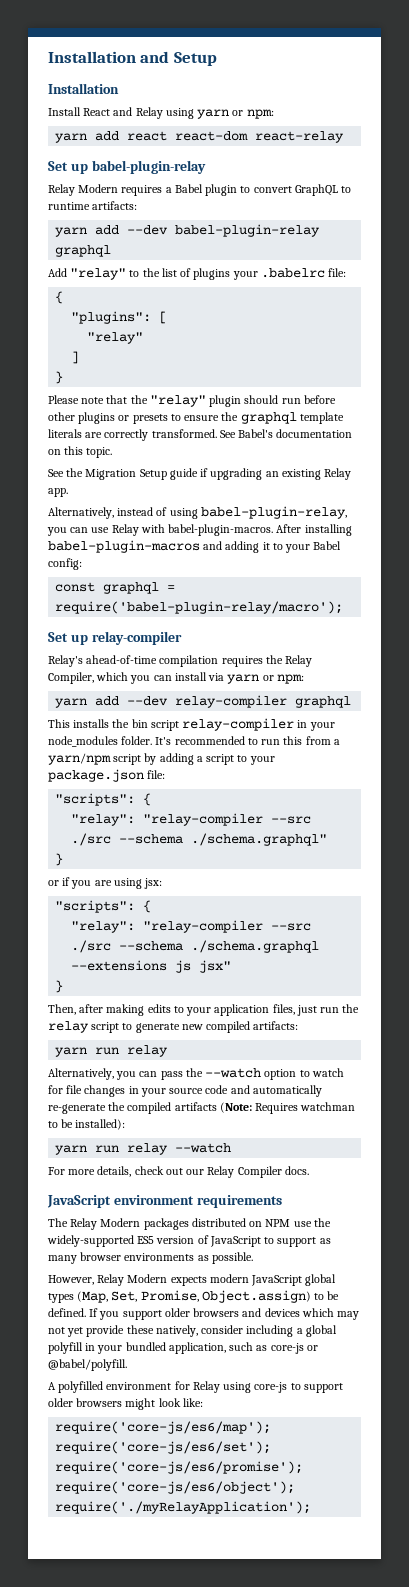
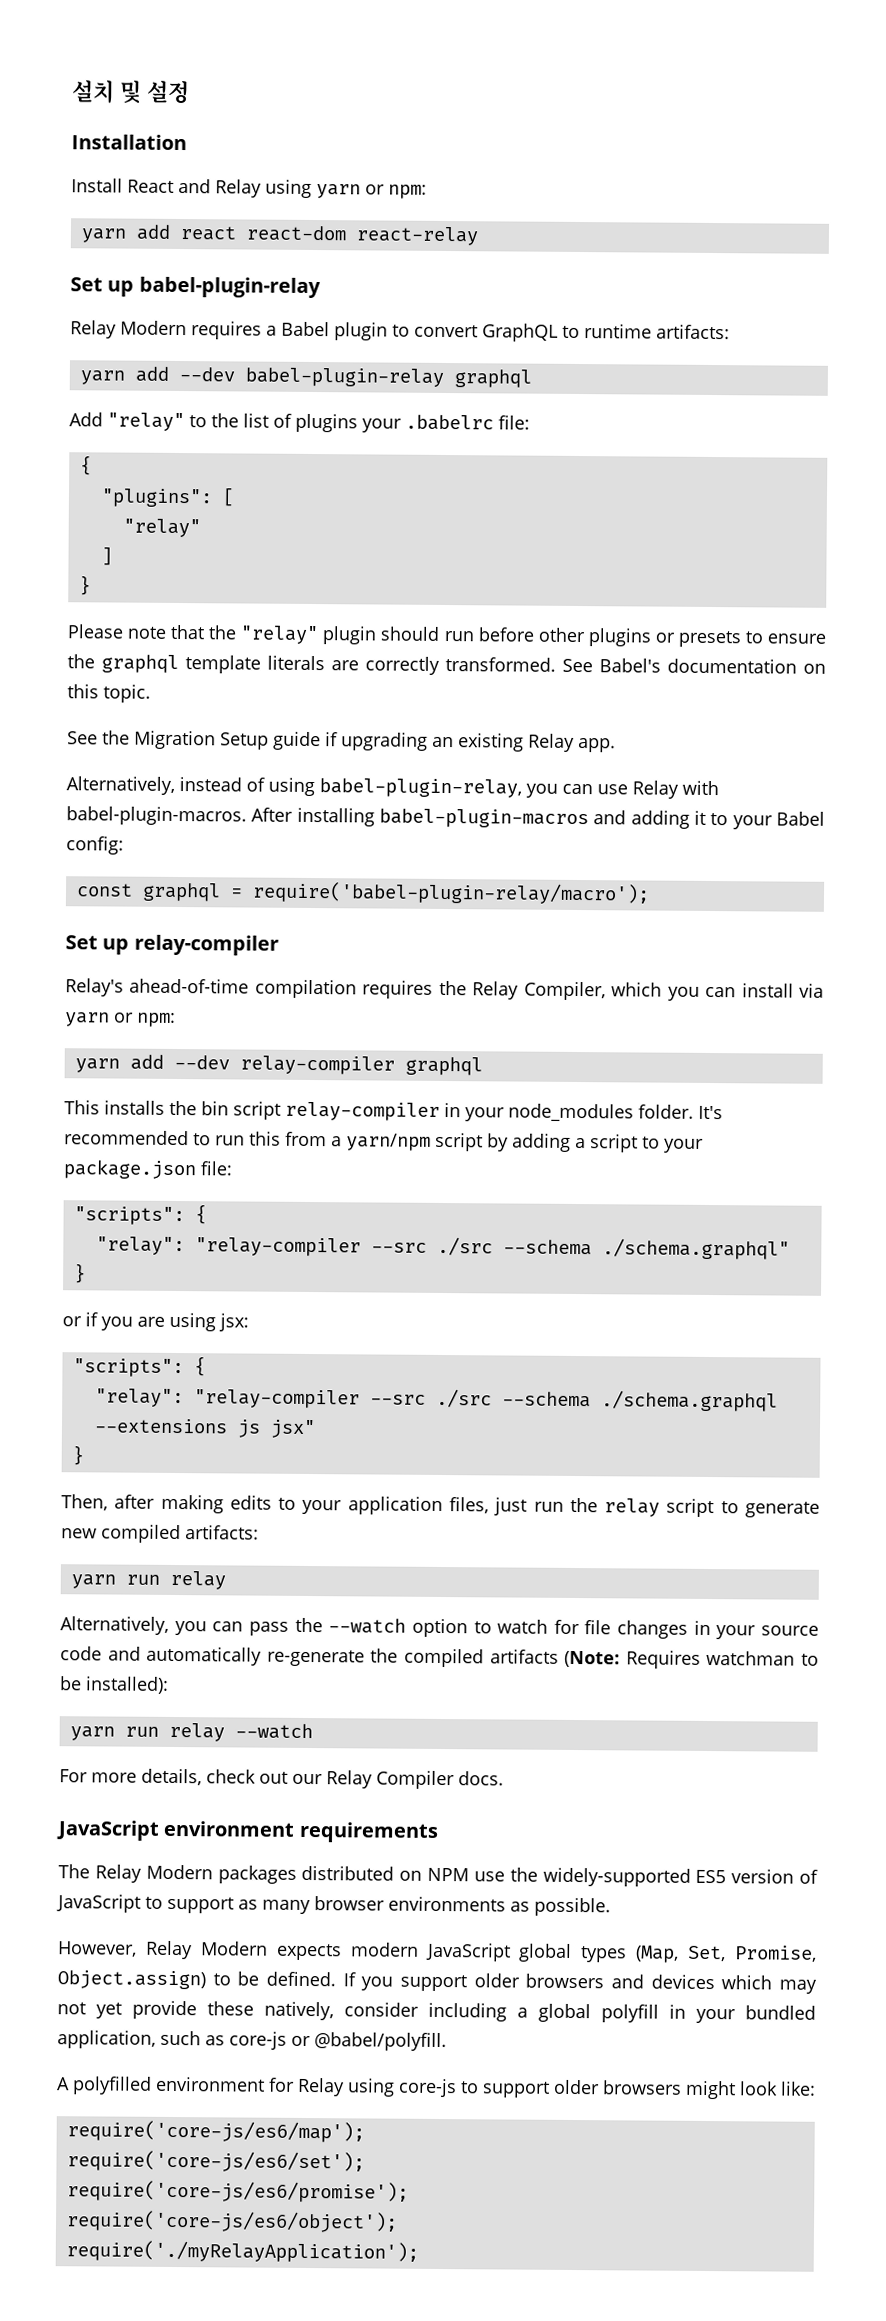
- Installation and Setup
+ 설치 및 설정

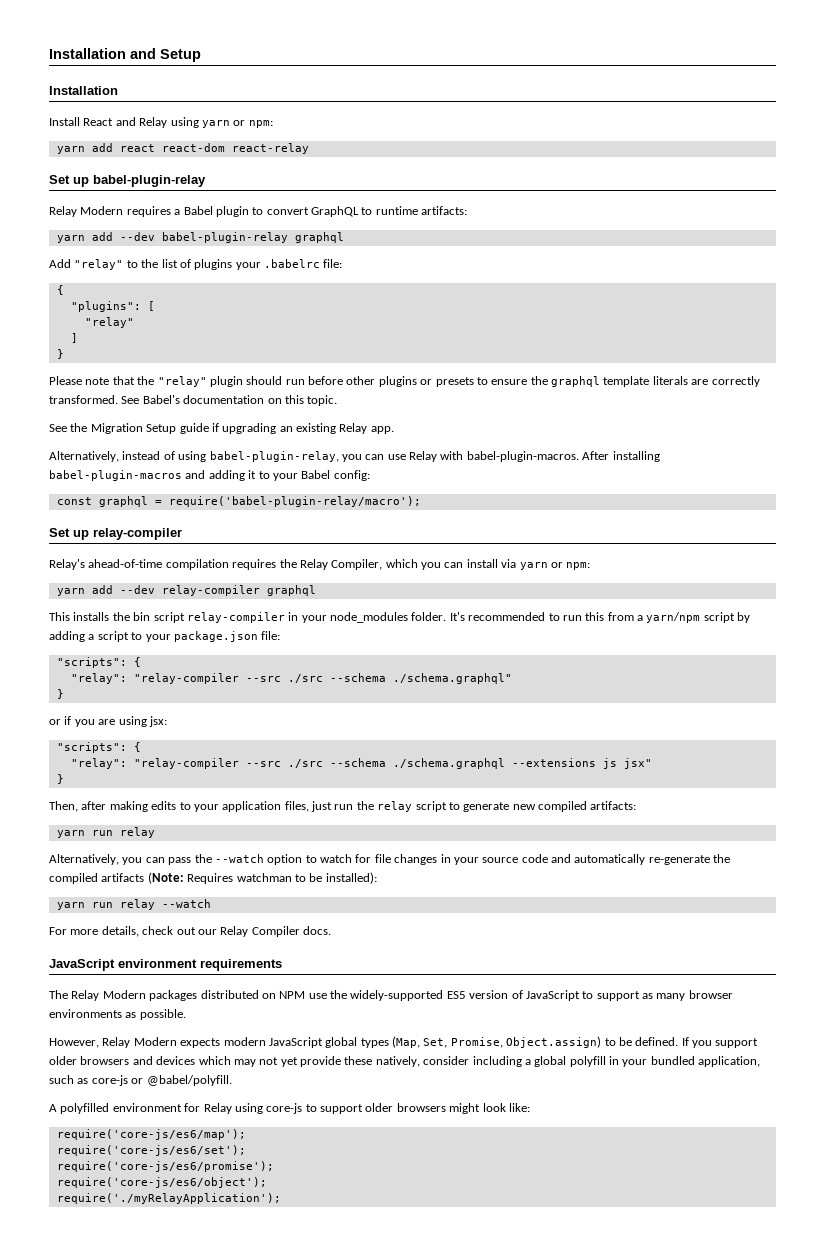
- 설치 및 설정
+ Installation and Setup

